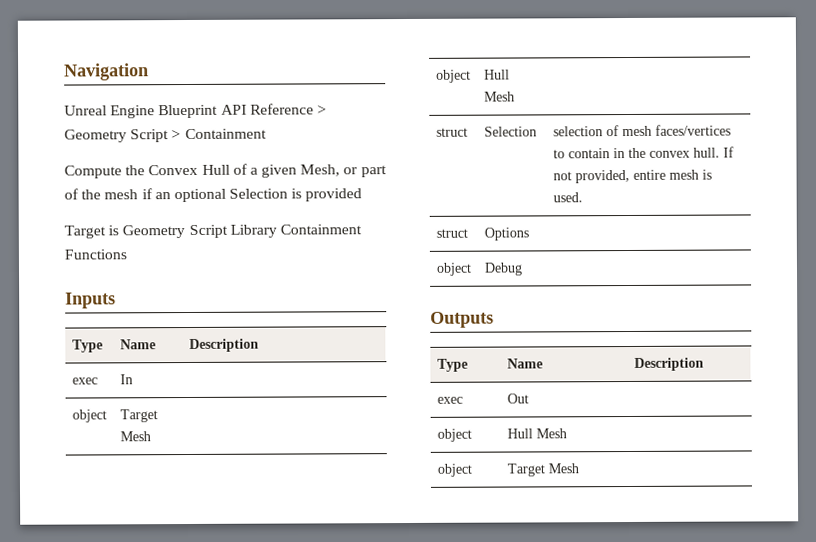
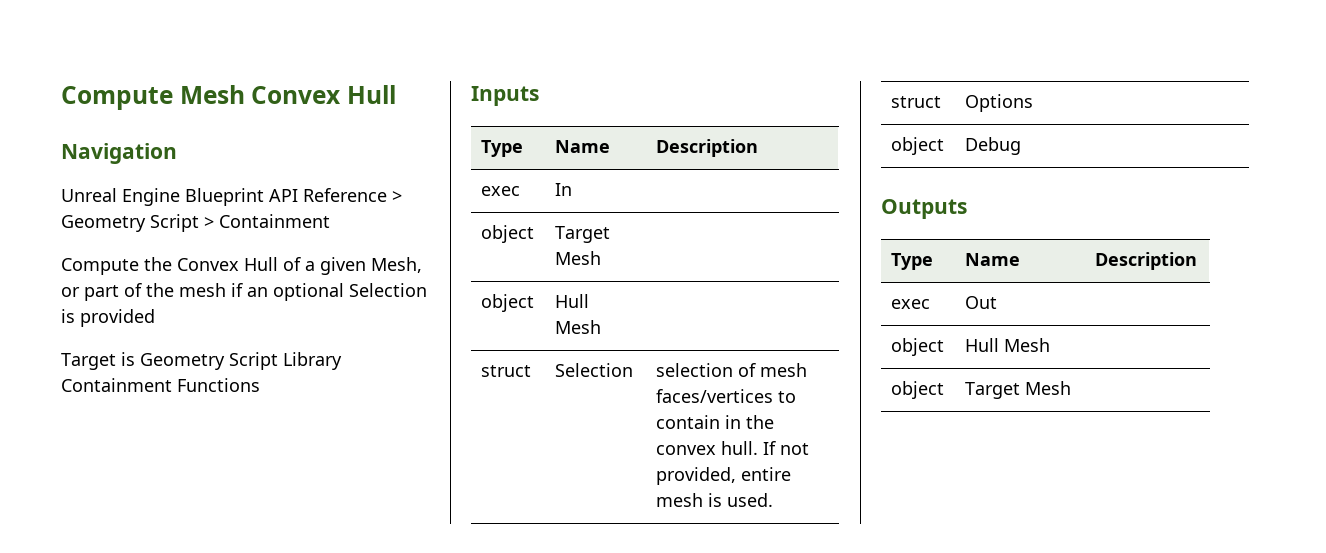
+ Compute Mesh Convex Hull

